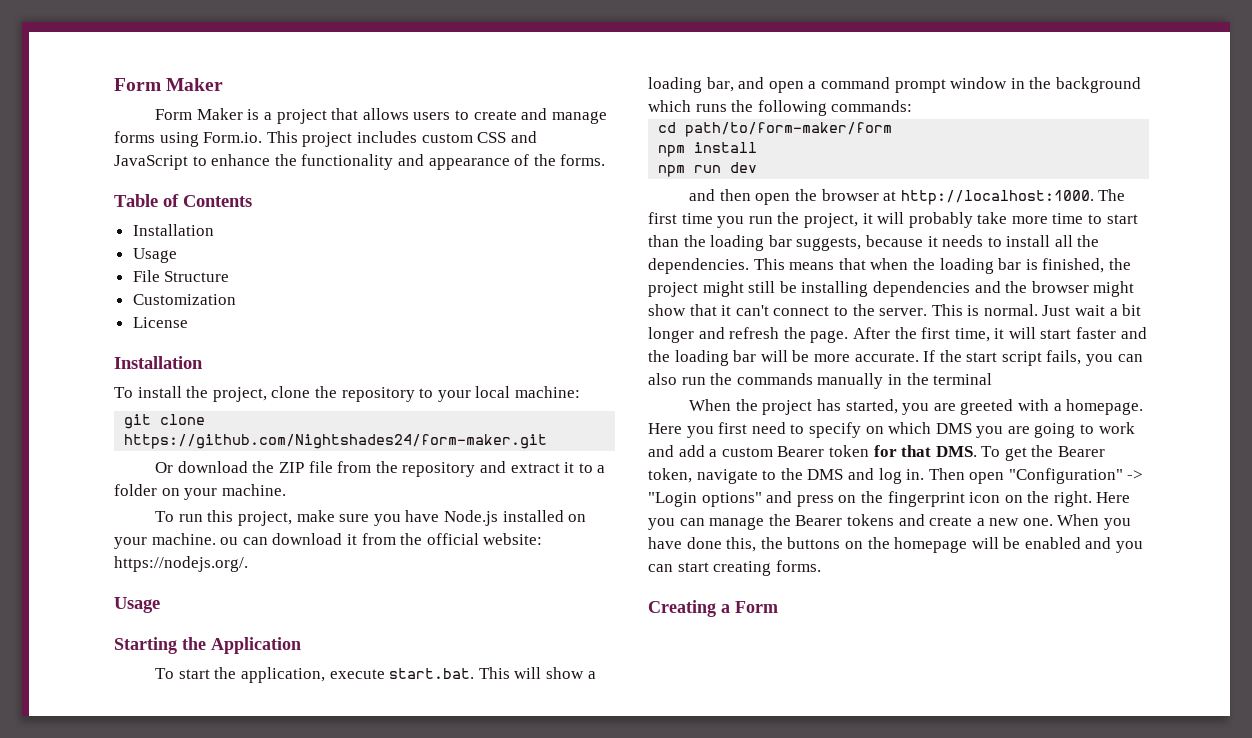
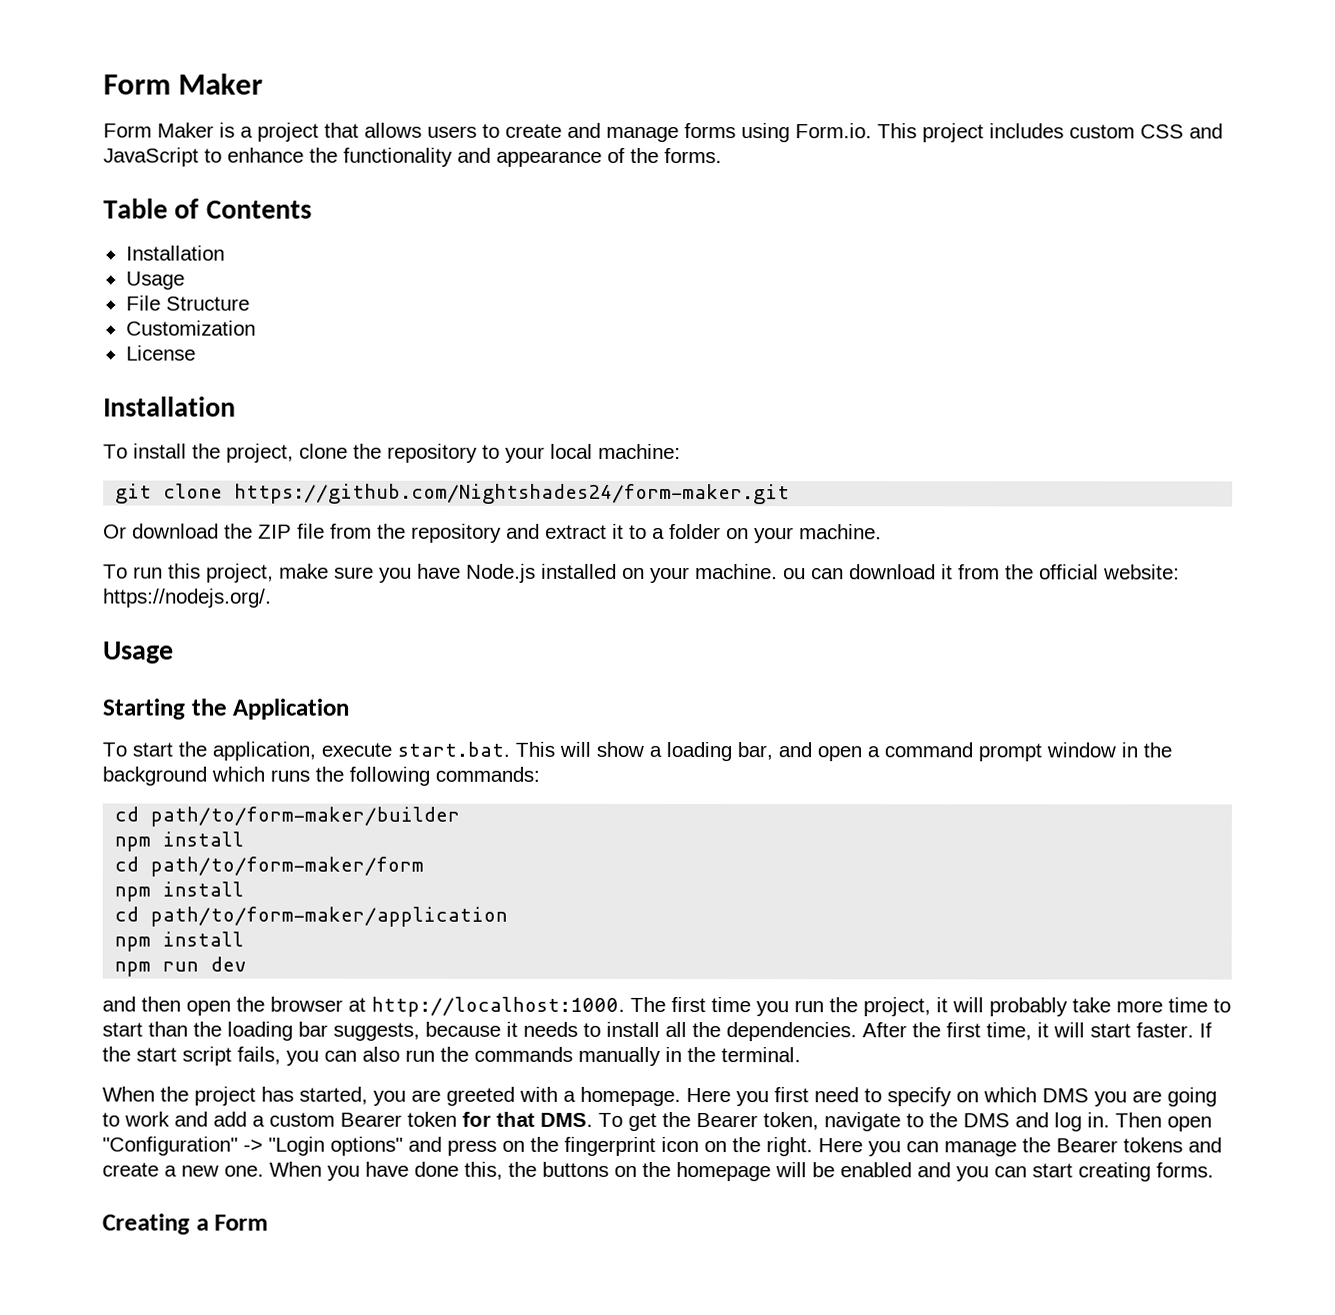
+ cd path/to/form-maker/builder
+ npm install
+ cd path/to/form-maker/application
+ npm install
- This means that when the loading bar is finished, the project might still be installing dependencies and the browser might show that it can't connect to the server. This is normal. Just wait a bit longer and refresh the page.
- After the first time, it will start faster and the loading bar will be more accurate.
+ After the first time, it will start faster.
- If the start script fails, you can also run the commands manually in the terminal
+ If the start script fails, you can also run the commands manually in the terminal.

